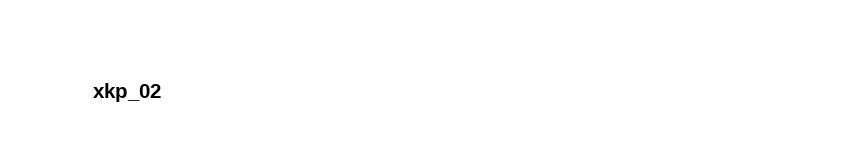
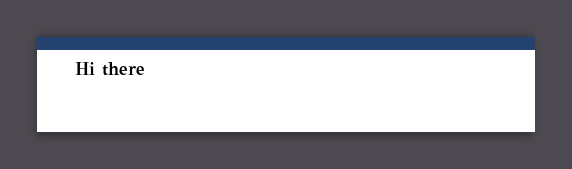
- xkp_02
+ Hi there

